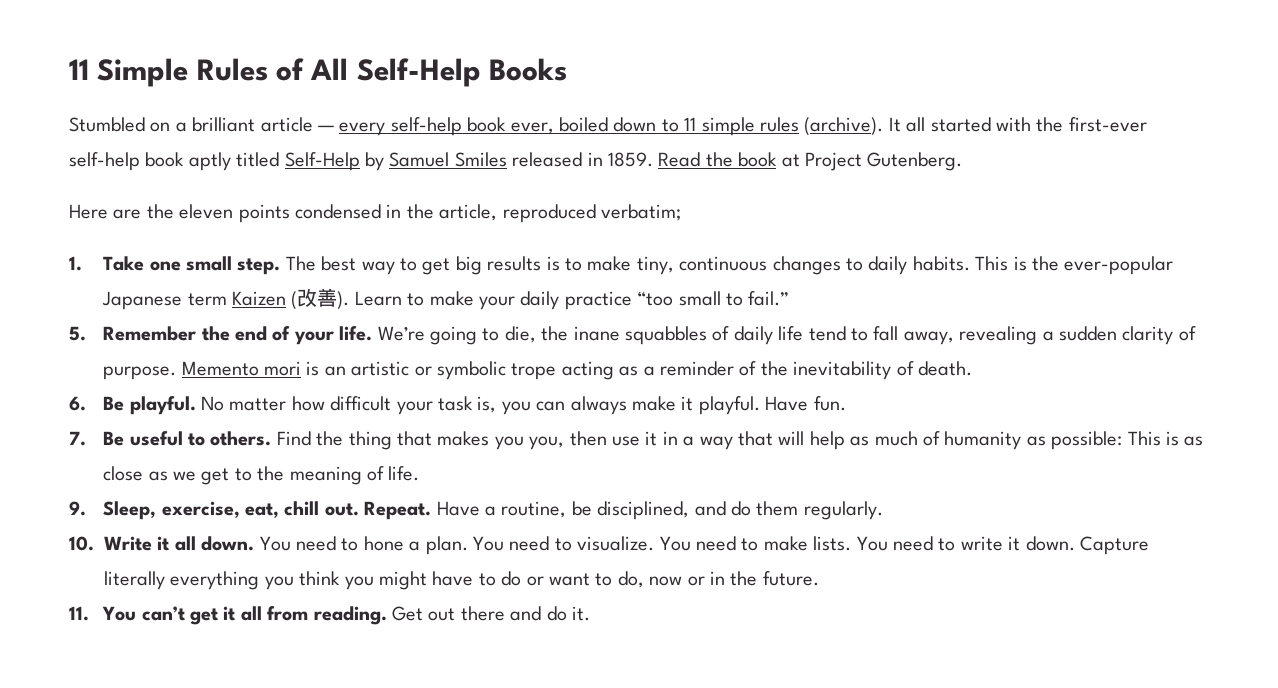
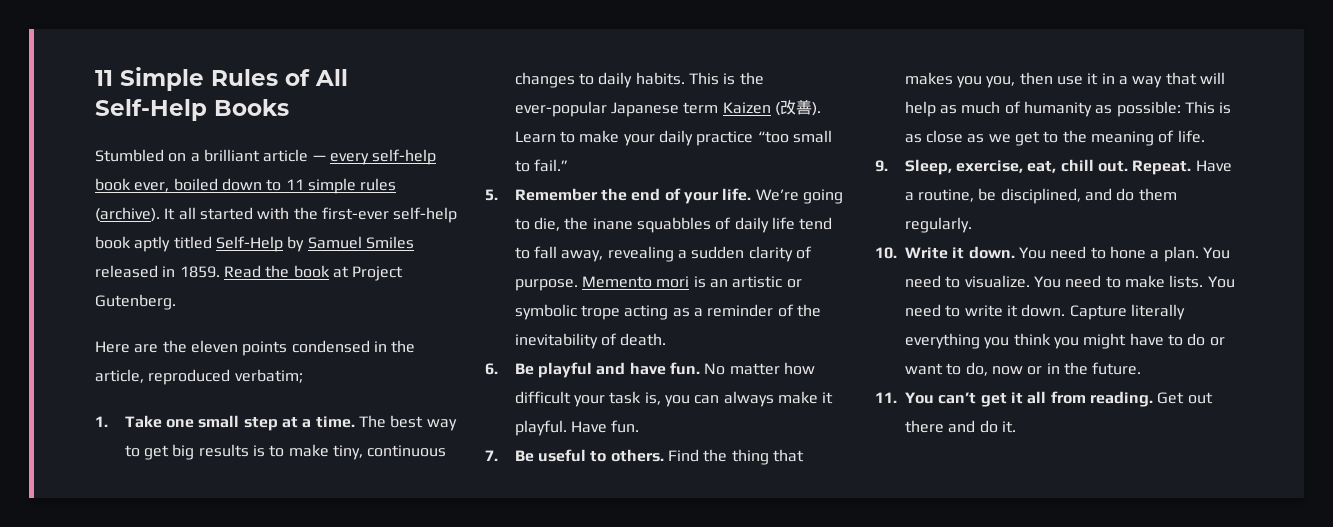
- 1. Take one small step.
+ 1. Take one small step at a time.
- 6. Be playful.
+ 6. Be playful and have fun.
- 10. Write it all down.
+ 10. Write it down.

